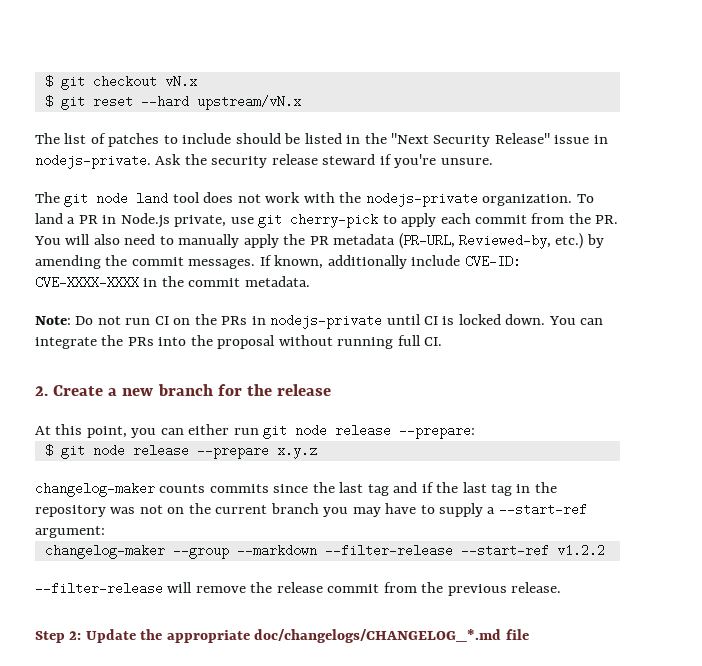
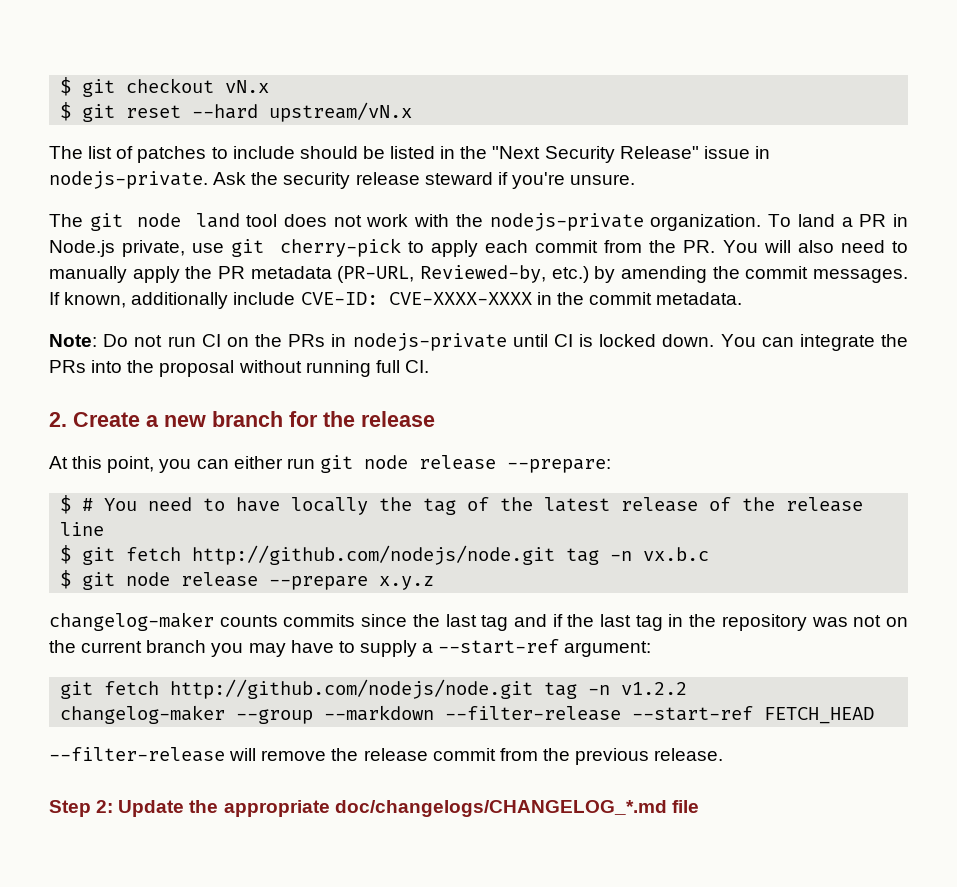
+ $ # You need to have locally the tag of the latest release of the release line
+ $ git fetch http://github.com/nodejs/node.git tag -n vx.b.c
+ git fetch http://github.com/nodejs/node.git tag -n v1.2.2
- changelog-maker --group --markdown --filter-release --start-ref v1.2.2
+ changelog-maker --group --markdown --filter-release --start-ref FETCH_HEAD

